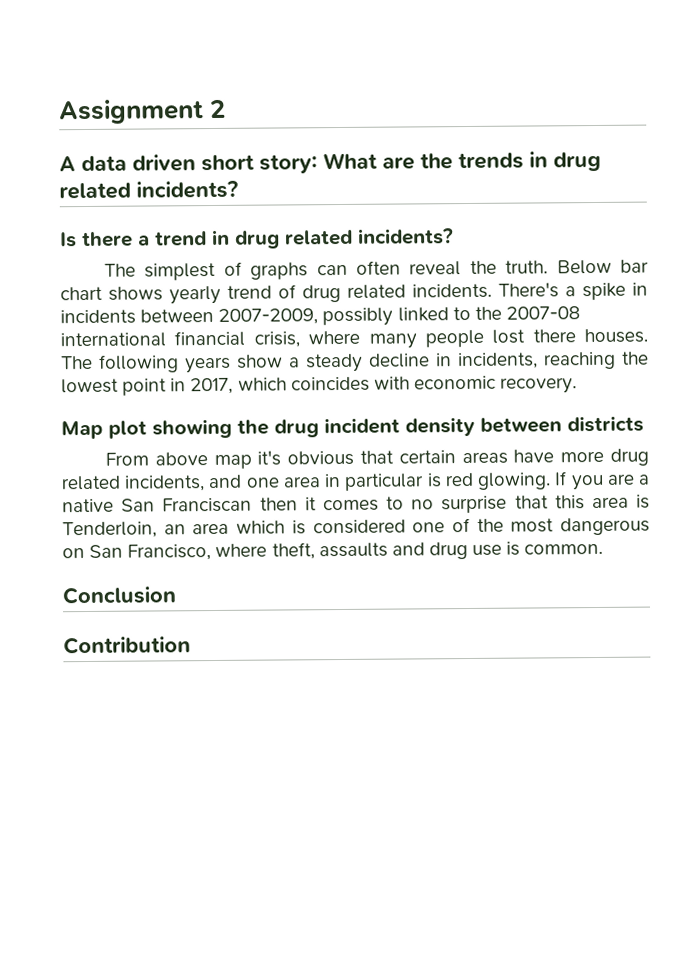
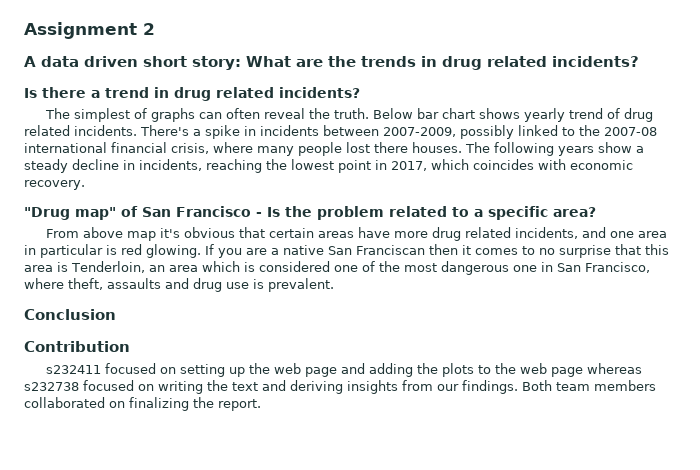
- Map plot showing the drug incident density between districts
+ "Drug map" of San Francisco - Is the problem related to a specific area?
- If you are a native San Franciscan then it comes to no surprise that this area is Tenderloin, an area which is considered one of the most dangerous on San Francisco, where theft, assaults and drug use is common.
+ If you are a native San Franciscan then it comes to no surprise that this area is Tenderloin, an area which is considered one of the most dangerous one in San Francisco, where theft, assaults and drug use is prevalent.
+ s232411 focused on setting up the web page and adding the plots to the web page whereas s232738 focused on writing the text and deriving insights from our findings. Both team members collaborated on finalizing the report.

